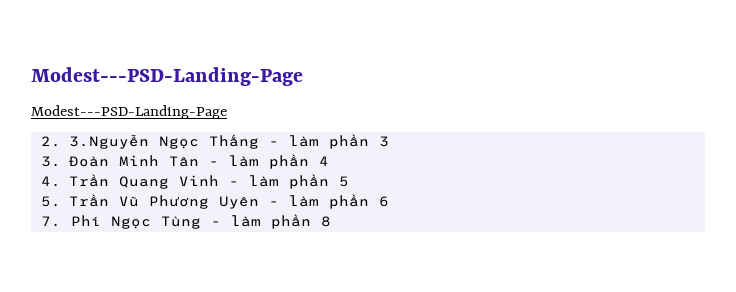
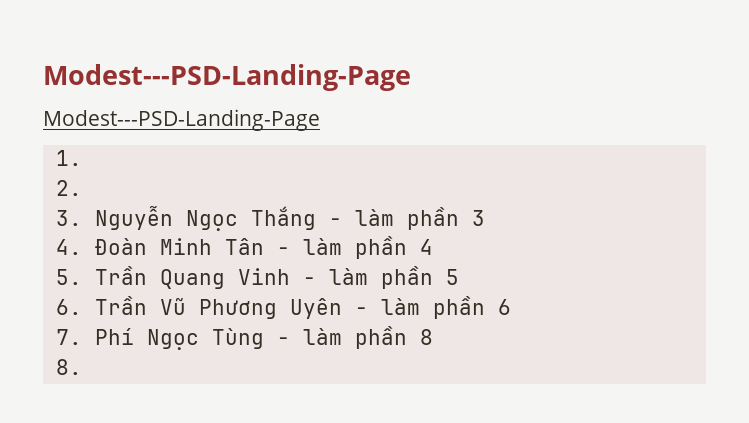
- 2. 3.Nguyễn Ngọc Thắng - làm phần 3
+ 1.
+ 2.
+ 3. Nguyễn Ngọc Thắng - làm phần 3
- 3. Đoàn Minh Tân - làm phần 4
+ 4. Đoàn Minh Tân - làm phần 4
- 4. Trần Quang Vinh - làm phần 5
+ 5. Trần Quang Vinh - làm phần 5
- 5. Trần Vũ Phương Uyên - làm phần 6
+ 6. Trần Vũ Phương Uyên - làm phần 6
+ 8.

